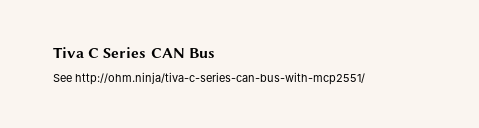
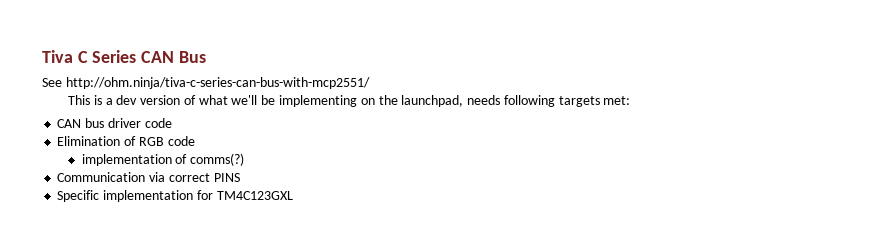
+ This is a dev version of what we'll be implementing on the launchpad, needs following targets met:
+ CAN bus driver code
+ Elimination of RGB code
+ implementation of comms(?)
+ Communication via correct PINS
+ Specific implementation for TM4C123GXL

